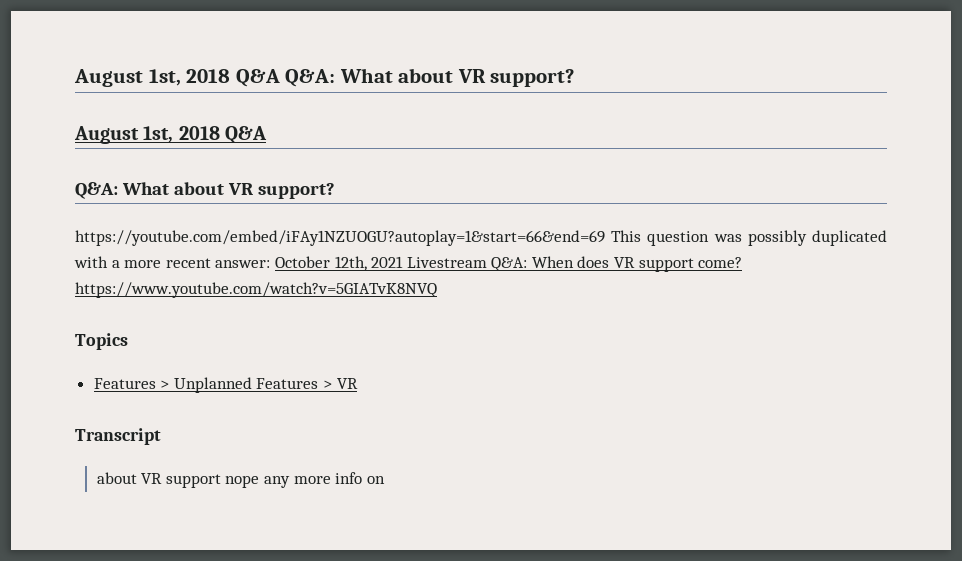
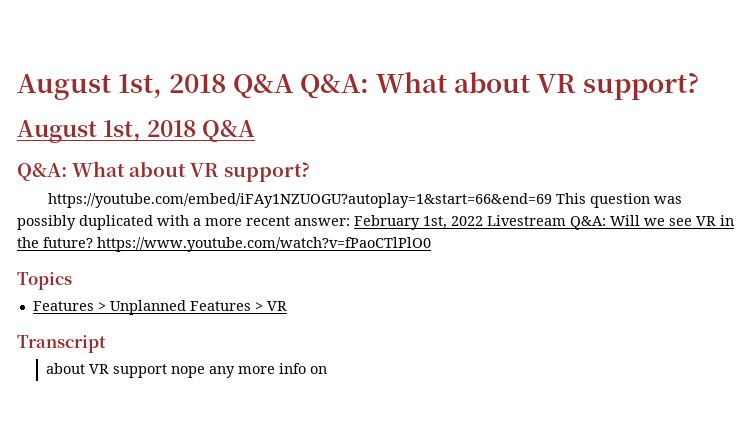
- https://youtube.com/embed/iFAy1NZUOGU?autoplay=1&start=66&end=69 This question was possibly duplicated with a more recent answer: October 12th, 2021 Livestream Q&A: When does VR support come? https://www.youtube.com/watch?v=5GIATvK8NVQ
+ https://youtube.com/embed/iFAy1NZUOGU?autoplay=1&start=66&end=69 This question was possibly duplicated with a more recent answer: February 1st, 2022 Livestream Q&A: Will we see VR in the future? https://www.youtube.com/watch?v=fPaoCTlPlO0

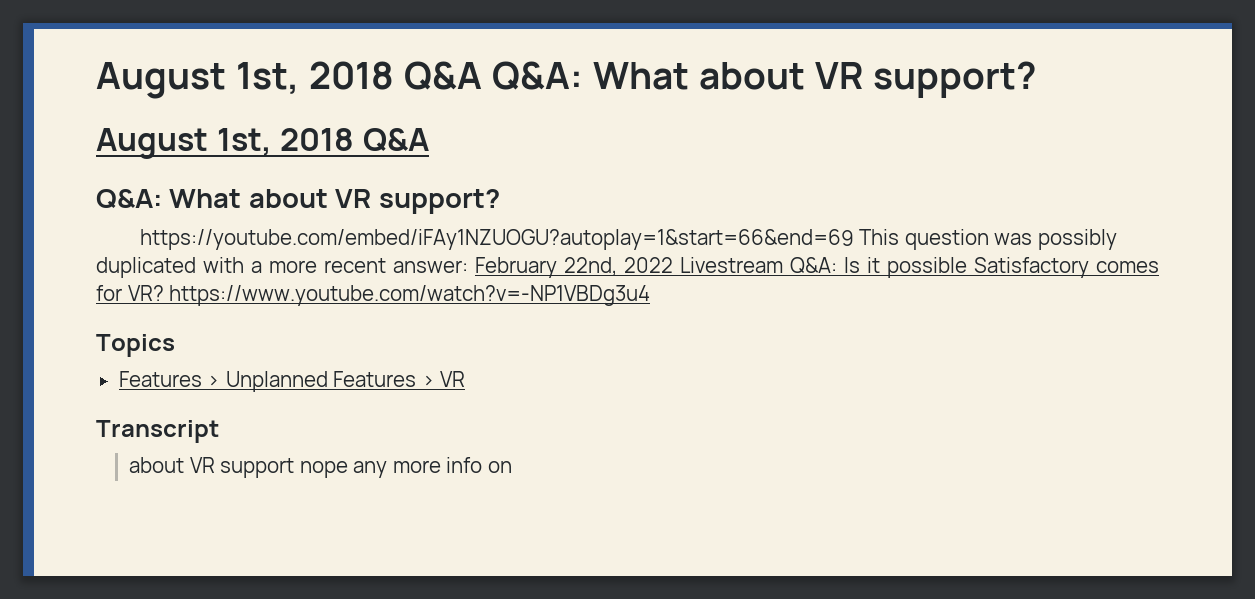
- https://youtube.com/embed/iFAy1NZUOGU?autoplay=1&start=66&end=69 This question was possibly duplicated with a more recent answer: February 1st, 2022 Livestream Q&A: Will we see VR in the future? https://www.youtube.com/watch?v=fPaoCTlPlO0
+ https://youtube.com/embed/iFAy1NZUOGU?autoplay=1&start=66&end=69 This question was possibly duplicated with a more recent answer: February 22nd, 2022 Livestream Q&A: Is it possible Satisfactory comes for VR? https://www.youtube.com/watch?v=-NP1VBDg3u4

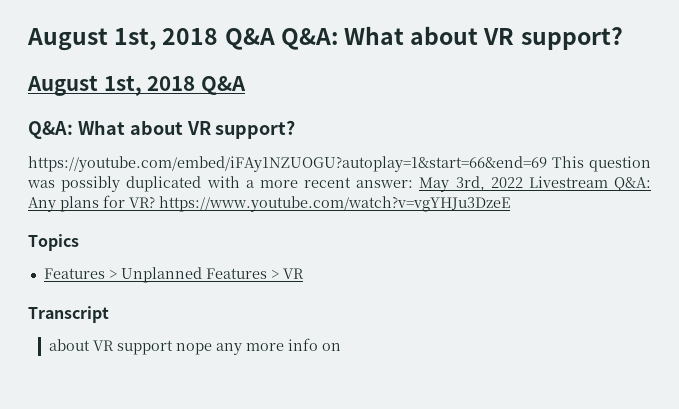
- https://youtube.com/embed/iFAy1NZUOGU?autoplay=1&start=66&end=69 This question was possibly duplicated with a more recent answer: February 22nd, 2022 Livestream Q&A: Is it possible Satisfactory comes for VR? https://www.youtube.com/watch?v=-NP1VBDg3u4
+ https://youtube.com/embed/iFAy1NZUOGU?autoplay=1&start=66&end=69 This question was possibly duplicated with a more recent answer: May 3rd, 2022 Livestream Q&A: Any plans for VR? https://www.youtube.com/watch?v=vgYHJu3DzeE

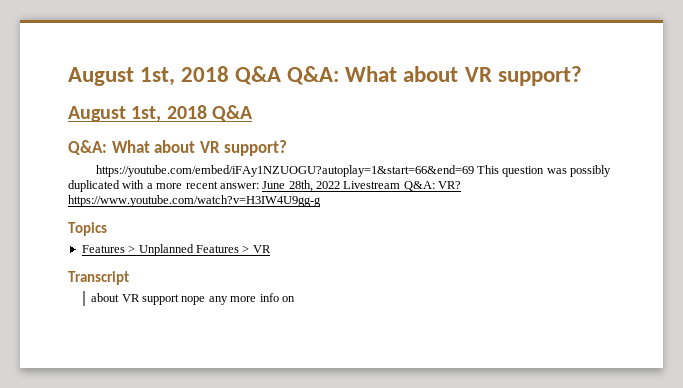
- https://youtube.com/embed/iFAy1NZUOGU?autoplay=1&start=66&end=69 This question was possibly duplicated with a more recent answer: May 3rd, 2022 Livestream Q&A: Any plans for VR? https://www.youtube.com/watch?v=vgYHJu3DzeE
+ https://youtube.com/embed/iFAy1NZUOGU?autoplay=1&start=66&end=69 This question was possibly duplicated with a more recent answer: June 28th, 2022 Livestream Q&A: VR? https://www.youtube.com/watch?v=H3IW4U9gg-g

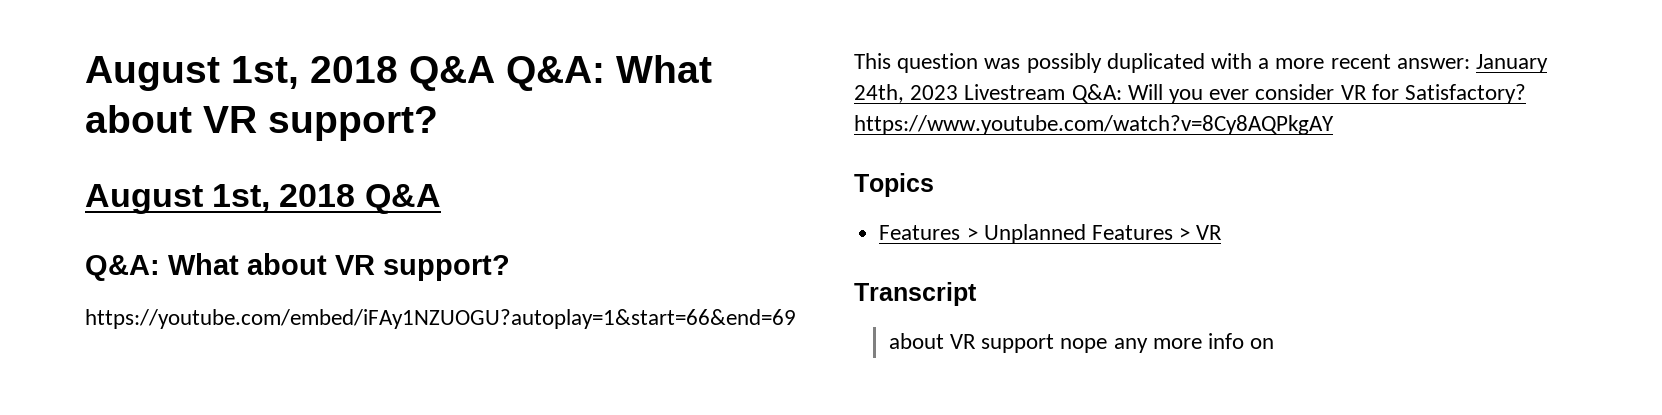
- https://youtube.com/embed/iFAy1NZUOGU?autoplay=1&start=66&end=69 This question was possibly duplicated with a more recent answer: June 28th, 2022 Livestream Q&A: VR? https://www.youtube.com/watch?v=H3IW4U9gg-g
+ https://youtube.com/embed/iFAy1NZUOGU?autoplay=1&start=66&end=69 This question was possibly duplicated with a more recent answer: January 24th, 2023 Livestream Q&A: Will you ever consider VR for Satisfactory? https://www.youtube.com/watch?v=8Cy8AQPkgAY

